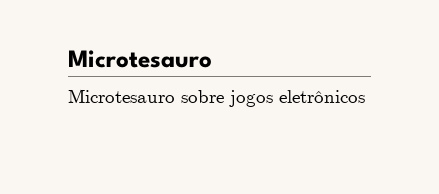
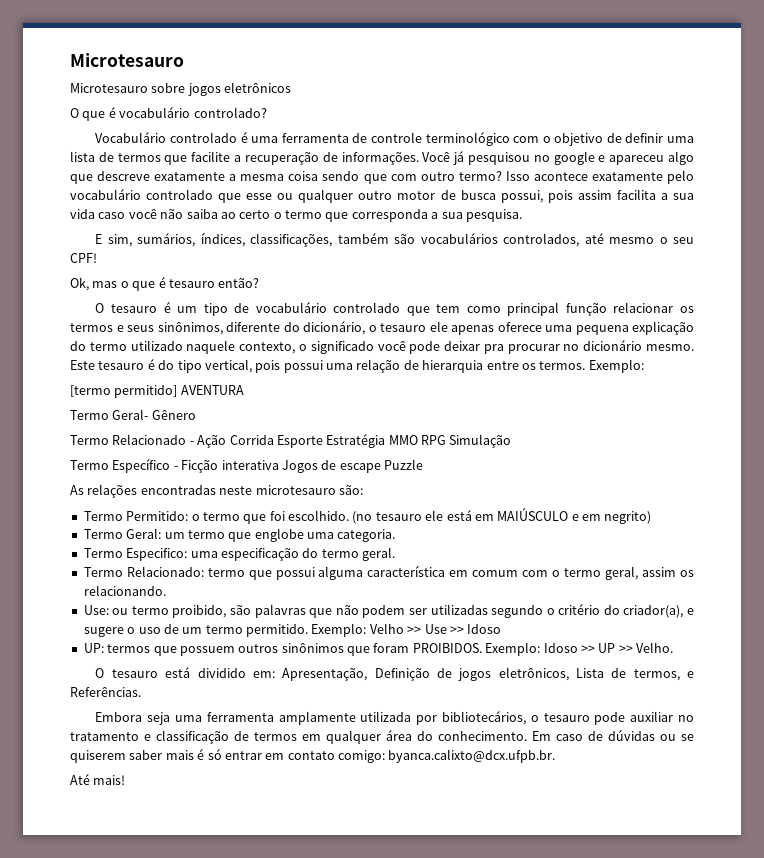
+ O que é vocabulário controlado?
+ Vocabulário controlado é uma ferramenta de controle terminológico com o objetivo de definir uma lista de termos que facilite a recuperação de informações. Você já pesquisou no google e apareceu algo que descreve exatamente a mesma coisa sendo que com outro termo? Isso acontece exatamente pelo vocabulário controlado que esse ou qualquer outro motor de busca possui, pois assim facilita a sua vida caso você não saiba ao certo o termo que corresponda a sua pesquisa.
+ E sim, sumários, índices, classificações, também são vocabulários controlados, até mesmo o seu CPF!
+ Ok, mas o que é tesauro então?
+ O tesauro é um tipo de vocabulário controlado que tem como principal função relacionar os termos e seus sinônimos, diferente do dicionário, o tesauro ele apenas oferece uma pequena explicação do termo utilizado naquele contexto, o significado você pode deixar pra procurar no dicionário mesmo. Este tesauro é do tipo vertical, pois possui uma relação de hierarquia entre os termos. Exemplo:
+ [termo permitido] AVENTURA
+ Termo Geral- Gênero
+ Termo Relacionado - Ação Corrida Esporte Estratégia MMO RPG Simulação
+ Termo Específico - Ficção interativa Jogos de escape Puzzle
+ As relações encontradas neste microtesauro são:
+ Termo Permitido: o termo que foi escolhido. (no tesauro ele está em MAIÚSCULO e em negrito)
+ Termo Geral: um termo que englobe uma categoria.
+ Termo Especifico: uma especificação do termo geral.
+ Termo Relacionado: termo que possui alguma característica em comum com o termo geral, assim os relacionando.
+ Use: ou termo proibido, são palavras que não podem ser utilizadas segundo o critério do criador(a), e sugere o uso de um termo permitido. Exemplo: Velho >> Use >> Idoso
+ UP: termos que possuem outros sinônimos que foram PROIBIDOS. Exemplo: Idoso >> UP >> Velho.
+ O tesauro está dividido em: Apresentação, Definição de jogos eletrônicos, Lista de termos, e Referências.
+ Embora seja uma ferramenta amplamente utilizada por bibliotecários, o tesauro pode auxiliar no tratamento e classificação de termos em qualquer área do conhecimento. Em caso de dúvidas ou se quiserem saber mais é só entrar em contato comigo: byanca.calixto@dcx.ufpb.br.
+ Até mais!

